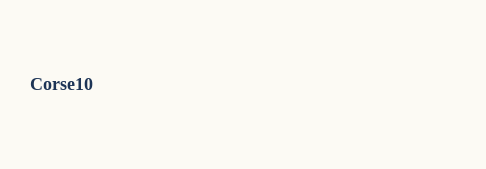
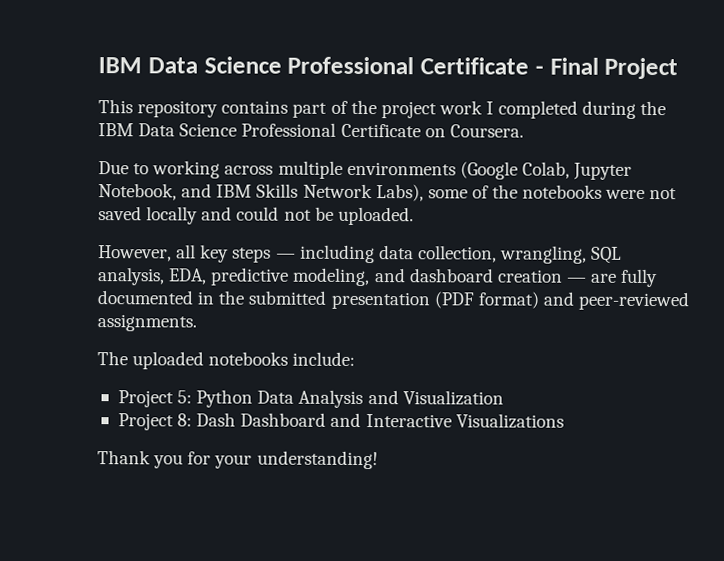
- Corse10
+ IBM Data Science Professional Certificate - Final Project
+ This repository contains part of the project work I completed during the IBM Data Science Professional Certificate on Coursera.
+ Due to working across multiple environments (Google Colab, Jupyter Notebook, and IBM Skills Network Labs), some of the notebooks were not saved locally and could not be uploaded.
+ However, all key steps — including data collection, wrangling, SQL analysis, EDA, predictive modeling, and dashboard creation — are fully documented in the submitted presentation (PDF format) and peer-reviewed assignments.
+ The uploaded notebooks include:
+ Project 5: Python Data Analysis and Visualization
+ Project 8: Dash Dashboard and Interactive Visualizations
+ Thank you for your understanding!

